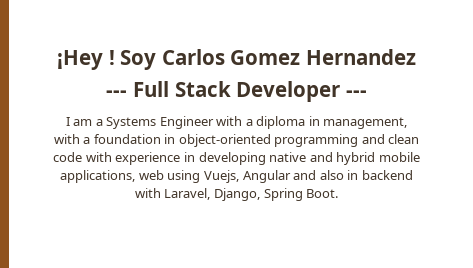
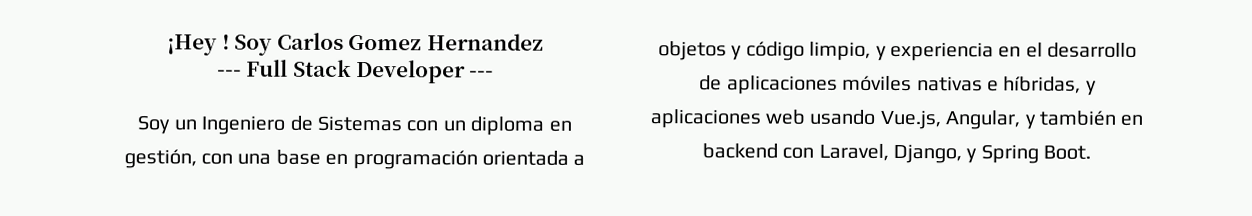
- I am a Systems Engineer with a diploma in management, with a foundation in object-oriented programming and clean code with experience in developing native and hybrid mobile applications, web using Vuejs, Angular and also in backend with Laravel, Django, Spring Boot.
+ Soy un Ingeniero de Sistemas con un diploma en gestión, con una base en programación orientada a objetos y código limpio, y experiencia en el desarrollo de aplicaciones móviles nativas e híbridas, y aplicaciones web usando Vue.js, Angular, y también en backend con Laravel, Django, y Spring Boot.

